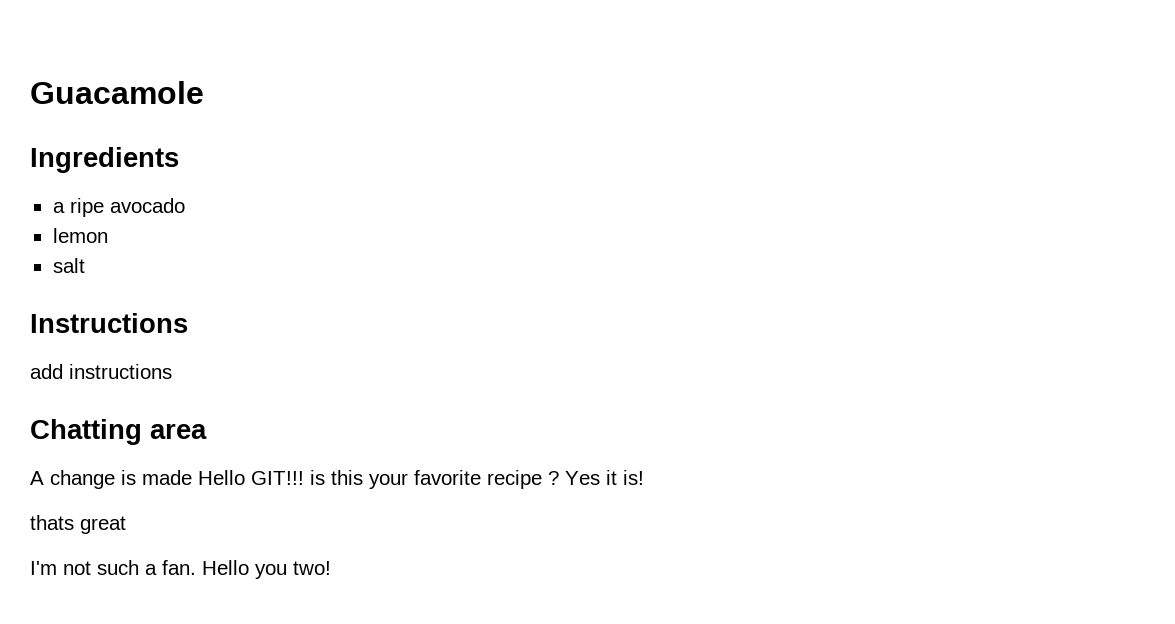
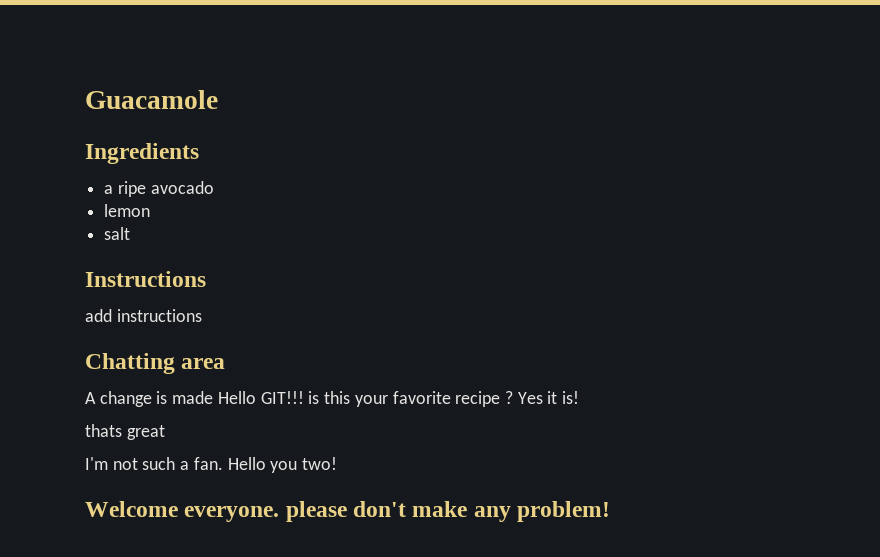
+ Welcome everyone. please don't make any problem!

